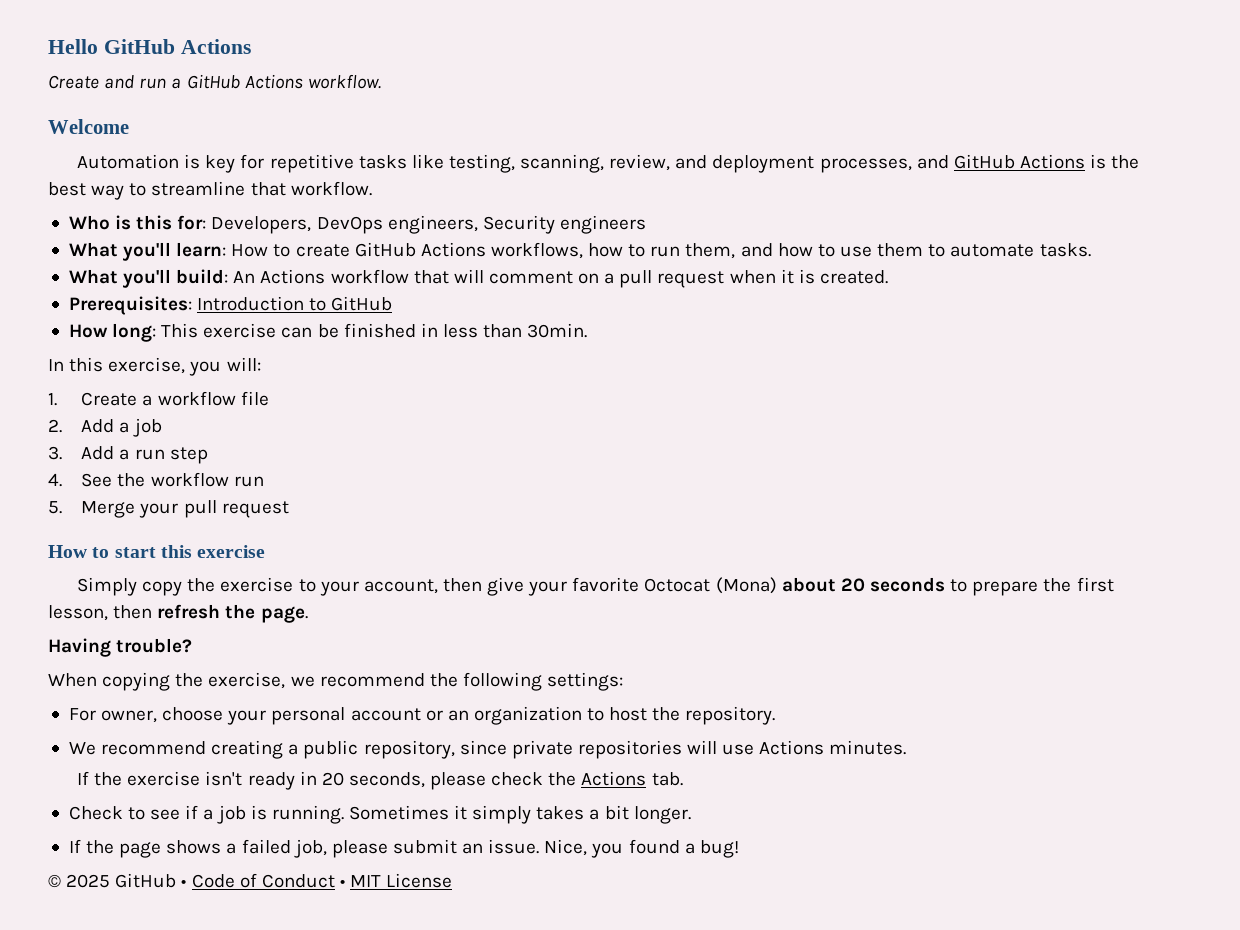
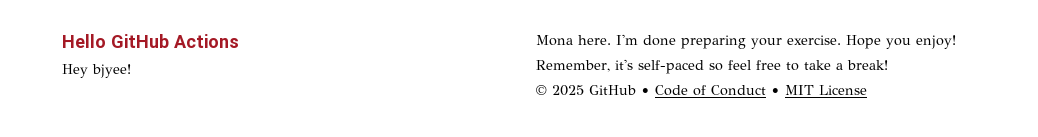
- Create and run a GitHub Actions workflow.
- Welcome
- Automation is key for repetitive tasks like testing, scanning, review, and deployment processes, and GitHub Actions is the best way to streamline that workflow.
- Who is this for: Developers, DevOps engineers, Security engineers
- What you'll learn: How to create GitHub Actions workflows, how to run them, and how to use them to automate tasks.
- What you'll build: An Actions workflow that will comment on a pull request when it is created.
- Prerequisites: Introduction to GitHub
- How long: This exercise can be finished in less than 30min.
- In this exercise, you will:
- 1. Create a workflow file
- 2. Add a job
- 3. Add a run step
- 4. See the workflow run
- 5. Merge your pull request
- How to start this exercise
- Simply copy the exercise to your account, then give your favorite Octocat (Mona) about 20 seconds to prepare the first lesson, then refresh the page.
- Having trouble?
- When copying the exercise, we recommend the following settings:
- For owner, choose your personal account or an organization to host the repository.
- We recommend creating a public repository, since private repositories will use Actions minutes.
- If the exercise isn't ready in 20 seconds, please check the Actions tab.
- Check to see if a job is running. Sometimes it simply takes a bit longer.
- If the page shows a failed job, please submit an issue. Nice, you found a bug!
+ Hey bjyee!
+ Mona here. I'm done preparing your exercise. Hope you enjoy!
+ Remember, it's self-paced so feel free to take a break!

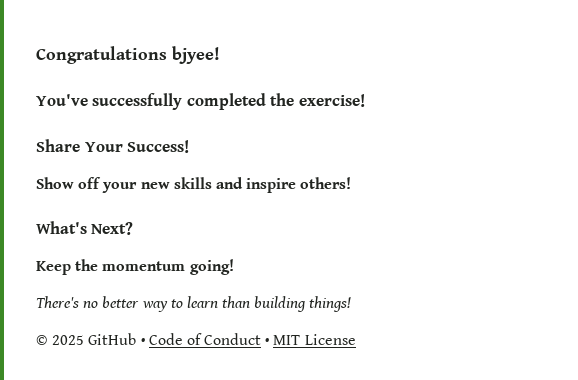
- Hello GitHub Actions
- Hey bjyee!
- Mona here. I'm done preparing your exercise. Hope you enjoy!
- Remember, it's self-paced so feel free to take a break!
+ Congratulations bjyee!
+ You've successfully completed the exercise!
+ Share Your Success!
+ Show off your new skills and inspire others!
+ What's Next?
+ Keep the momentum going!
+ There's no better way to learn than building things!

